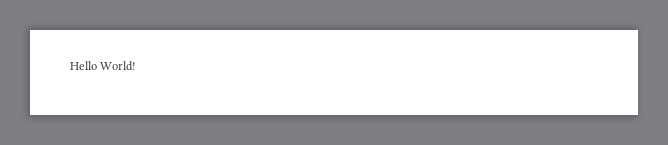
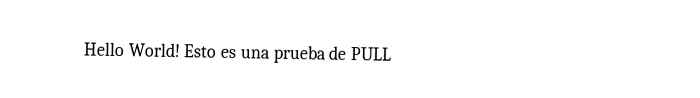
+ Esto es una prueba de PULL

